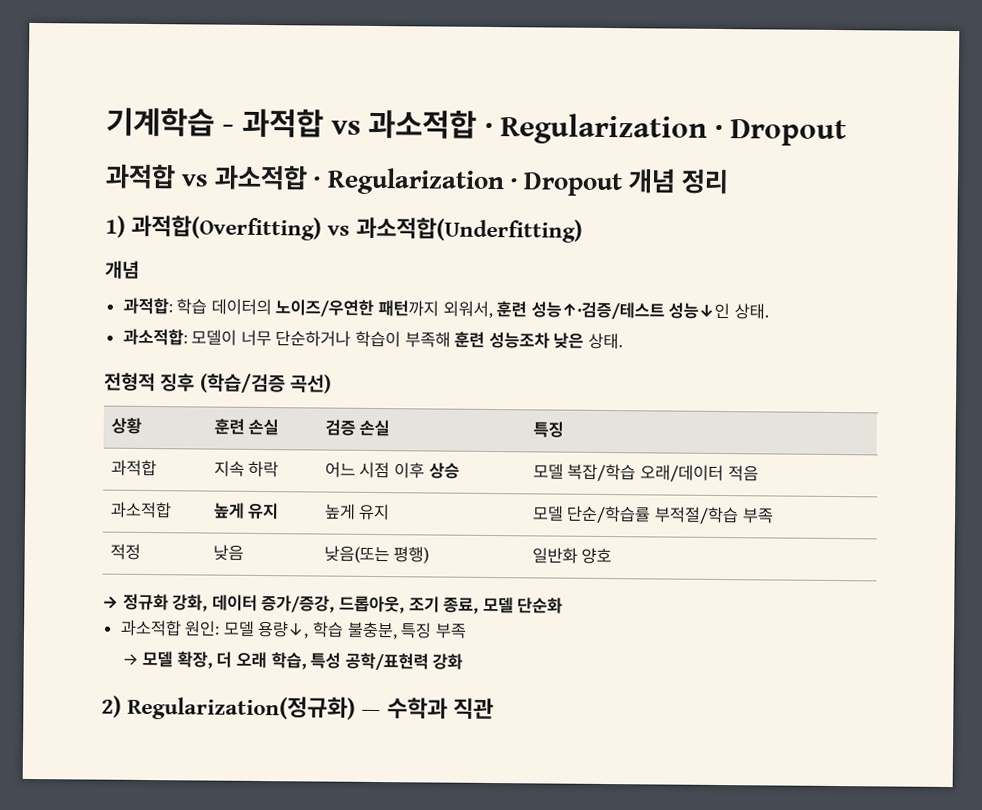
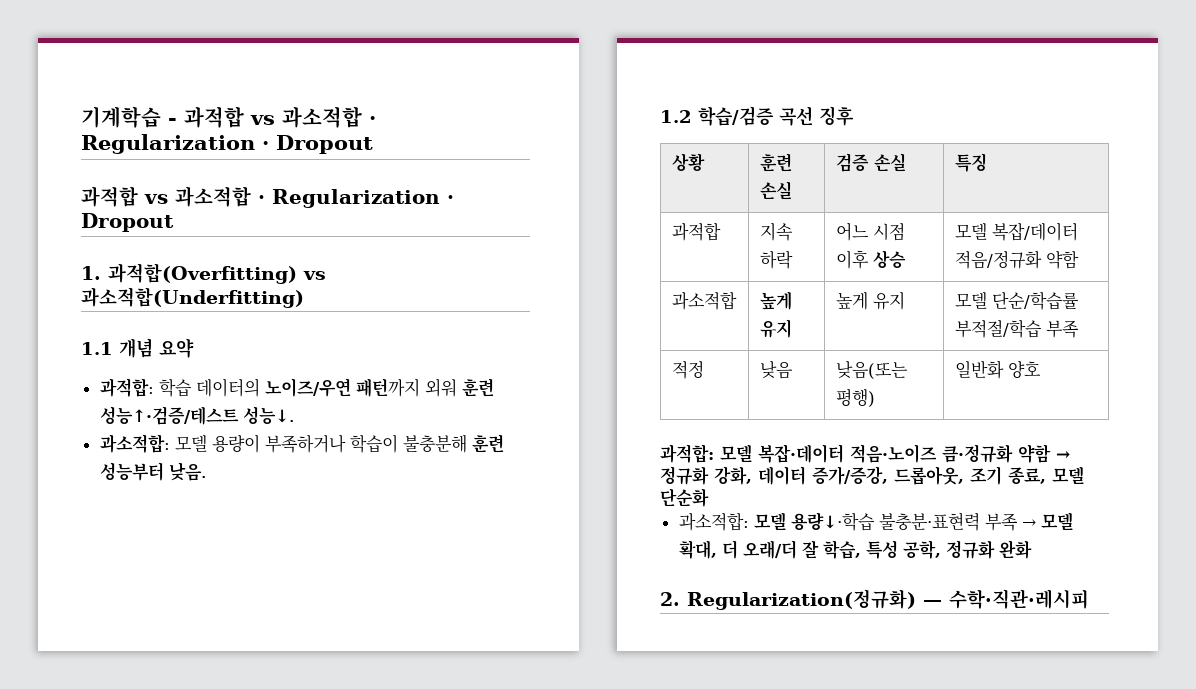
  기계학습 - 과적합 vs 과소적합 · Regularization · Dropout
- 과적합 vs 과소적합 · Regularization · Dropout 개념 정리
- 1) 과적합(Overfitting) vs 과소적합(Underfitting)
- 개념
+ 과적합 vs 과소적합 · Regularization · Dropout
+ 1. 과적합(Overfitting) vs 과소적합(Underfitting)
+ 1.1 개념 요약
- 과적합: 학습 데이터의 노이즈/우연한 패턴까지 외워서, 훈련 성능↑·검증/테스트 성능↓인 상태.
- 과소적합: 모델이 너무 단순하거나 학습이 부족해 훈련 성능조차 낮은 상태.
- 전형적 징후 (학습/검증 곡선)
+ 과적합: 학습 데이터의 노이즈/우연 패턴까지 외워 훈련 성능↑·검증/테스트 성능↓.
+ 과소적합: 모델 용량이 부족하거나 학습이 불충분해 훈련 성능부터 낮음.
+ 1.2 학습/검증 곡선 징후
- 과적합 | 지속 하락 | 어느 시점 이후 상승 | 모델 복잡/학습 오래/데이터 적음
+ 과적합 | 지속 하락 | 어느 시점 이후 상승 | 모델 복잡/데이터 적음/정규화 약함
- → 정규화 강화, 데이터 증가/증강, 드롭아웃, 조기 종료, 모델 단순화
+ 과적합: 모델 복잡·데이터 적음·노이즈 큼·정규화 약함 → 정규화 강화, 데이터 증가/증강, 드롭아웃, 조기 종료, 모델 단순화
- 과소적합 원인: 모델 용량↓, 학습 불충분, 특징 부족
- → 모델 확장, 더 오래 학습, 특성 공학/표현력 강화
- 2) Regularization(정규화) — 수학과 직관
+ 과소적합: 모델 용량↓·학습 불충분·표현력 부족 → 모델 확대, 더 오래/더 잘 학습, 특성 공학, 정규화 완화
+ 2. Regularization(정규화) — 수학·직관·레시피

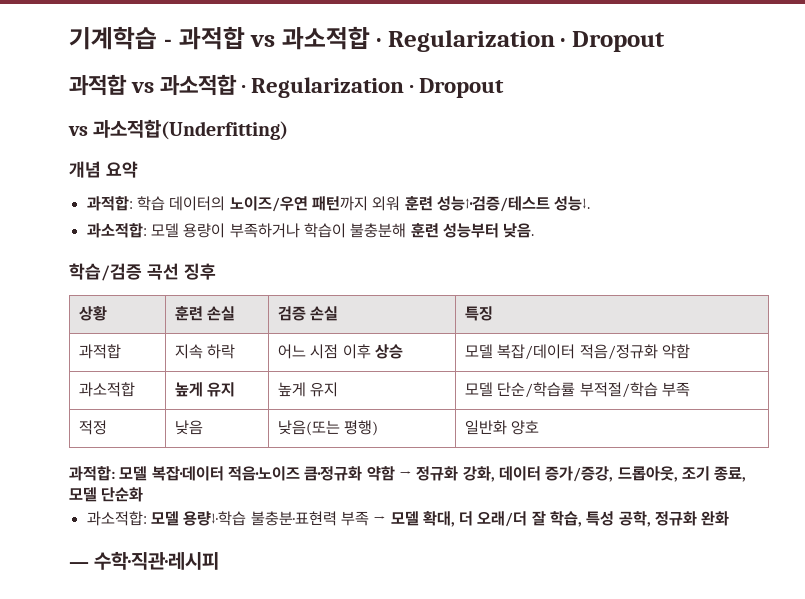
- 1. 과적합(Overfitting) vs 과소적합(Underfitting)
+ vs 과소적합(Underfitting)
- 1.1 개념 요약
+ 개념 요약
- 1.2 학습/검증 곡선 징후
+ 학습/검증 곡선 징후
- 2. Regularization(정규화) — 수학·직관·레시피
+ — 수학·직관·레시피

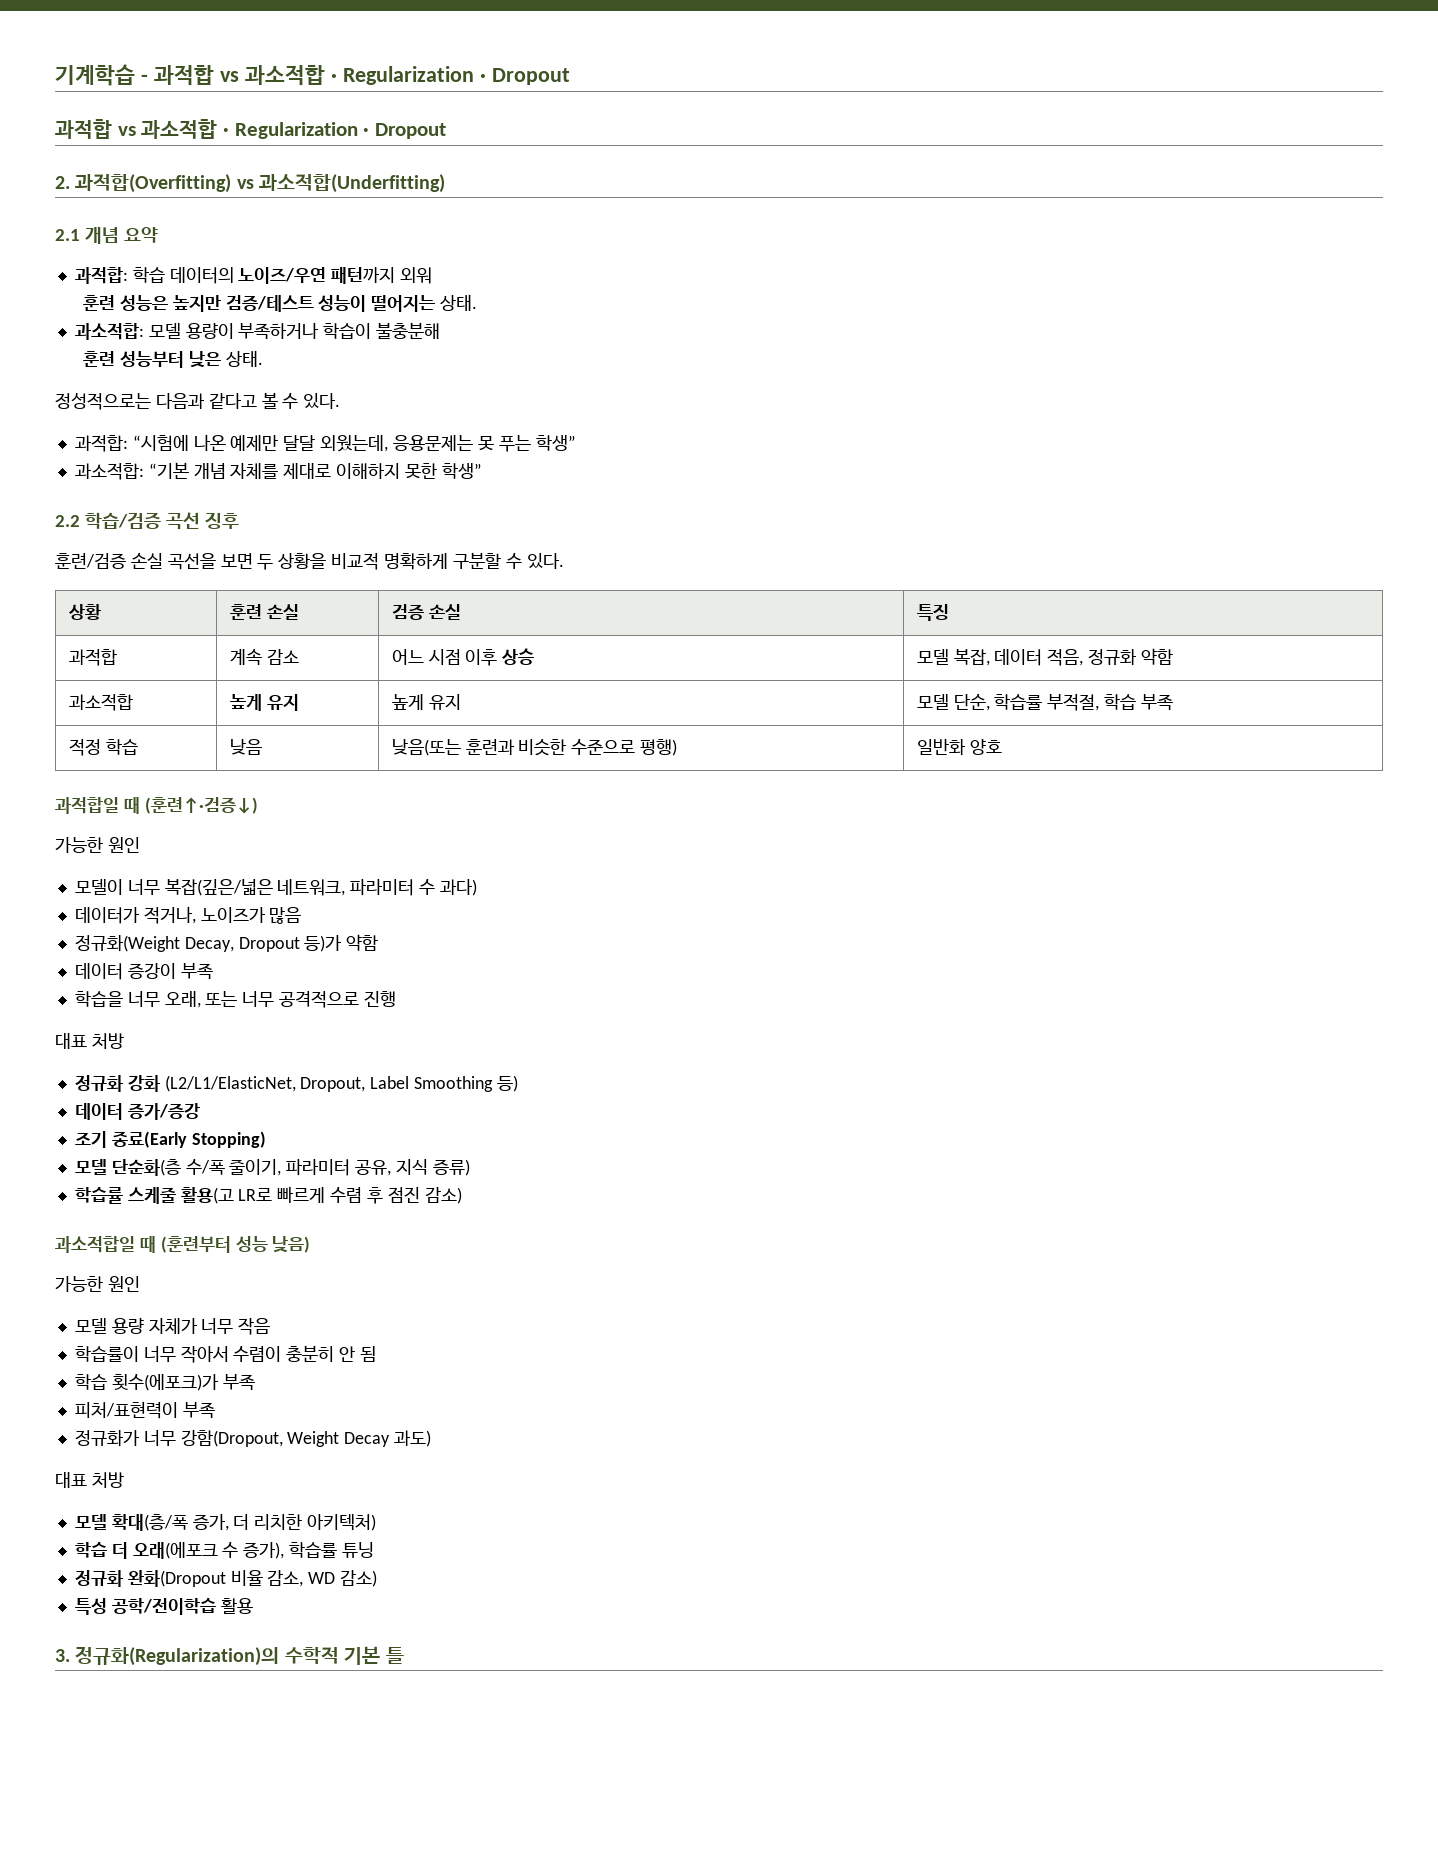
- vs 과소적합(Underfitting)
+ 2. 과적합(Overfitting) vs 과소적합(Underfitting)
- 개념 요약
+ 2.1 개념 요약
- 과적합: 학습 데이터의 노이즈/우연 패턴까지 외워 훈련 성능↑·검증/테스트 성능↓.
+ 과적합: 학습 데이터의 노이즈/우연 패턴까지 외워
+ 훈련 성능은 높지만 검증/테스트 성능이 떨어지는 상태.
- 과소적합: 모델 용량이 부족하거나 학습이 불충분해 훈련 성능부터 낮음.
- 학습/검증 곡선 징후
+ 과소적합: 모델 용량이 부족하거나 학습이 불충분해
+ 훈련 성능부터 낮은 상태.
+ 정성적으로는 다음과 같다고 볼 수 있다.
+ 과적합: “시험에 나온 예제만 달달 외웠는데, 응용문제는 못 푸는 학생”
+ 과소적합: “기본 개념 자체를 제대로 이해하지 못한 학생”
+ 2.2 학습/검증 곡선 징후
+ 훈련/검증 손실 곡선을 보면 두 상황을 비교적 명확하게 구분할 수 있다.
- 과적합 | 지속 하락 | 어느 시점 이후 상승 | 모델 복잡/데이터 적음/정규화 약함
+ 과적합 | 계속 감소 | 어느 시점 이후 상승 | 모델 복잡, 데이터 적음, 정규화 약함
- 과소적합 | 높게 유지 | 높게 유지 | 모델 단순/학습률 부적절/학습 부족
+ 과소적합 | 높게 유지 | 높게 유지 | 모델 단순, 학습률 부적절, 학습 부족
- 적정 | 낮음 | 낮음(또는 평행) | 일반화 양호
+ 적정 학습 | 낮음 | 낮음(또는 훈련과 비슷한 수준으로 평행) | 일반화 양호
- 과적합: 모델 복잡·데이터 적음·노이즈 큼·정규화 약함 → 정규화 강화, 데이터 증가/증강, 드롭아웃, 조기 종료, 모델 단순화
- 과소적합: 모델 용량↓·학습 불충분·표현력 부족 → 모델 확대, 더 오래/더 잘 학습, 특성 공학, 정규화 완화
- — 수학·직관·레시피
+ 과적합일 때 (훈련↑·검증↓)
+ 가능한 원인
+ 모델이 너무 복잡(깊은/넓은 네트워크, 파라미터 수 과다)
+ 데이터가 적거나, 노이즈가 많음
+ 정규화(Weight Decay, Dropout 등)가 약함
+ 데이터 증강이 부족
+ 학습을 너무 오래, 또는 너무 공격적으로 진행
+ 대표 처방
+ 정규화 강화 (L2/L1/ElasticNet, Dropout, Label Smoothing 등)
+ 데이터 증가/증강
+ 조기 종료(Early Stopping)
+ 모델 단순화(층 수/폭 줄이기, 파라미터 공유, 지식 증류)
+ 학습률 스케줄 활용(고 LR로 빠르게 수렴 후 점진 감소)
+ 과소적합일 때 (훈련부터 성능 낮음)
+ 가능한 원인
+ 모델 용량 자체가 너무 작음
+ 학습률이 너무 작아서 수렴이 충분히 안 됨
+ 학습 횟수(에포크)가 부족
+ 피처/표현력이 부족
+ 정규화가 너무 강함(Dropout, Weight Decay 과도)
+ 대표 처방
+ 모델 확대(층/폭 증가, 더 리치한 아키텍처)
+ 학습 더 오래(에포크 수 증가), 학습률 튜닝
+ 정규화 완화(Dropout 비율 감소, WD 감소)
+ 특성 공학/전이학습 활용
+ 3. 정규화(Regularization)의 수학적 기본 틀

